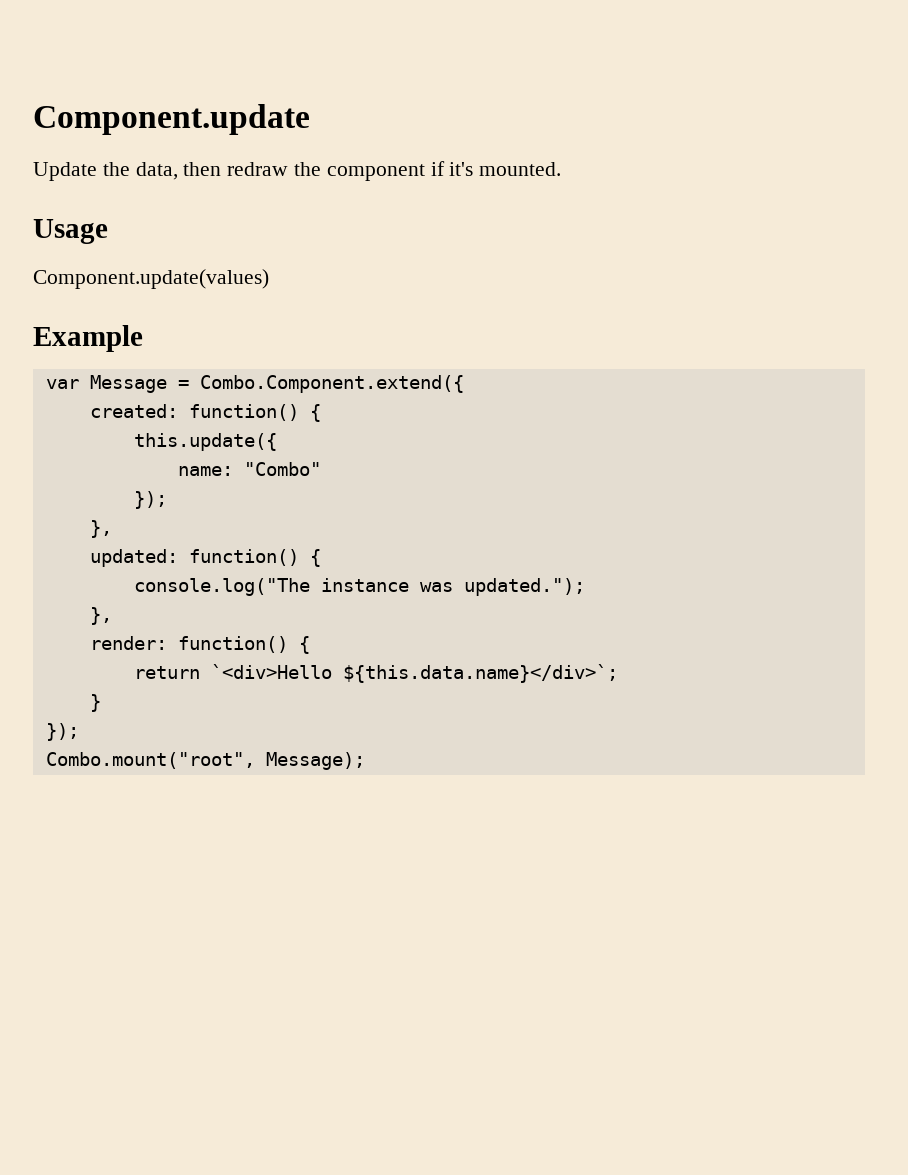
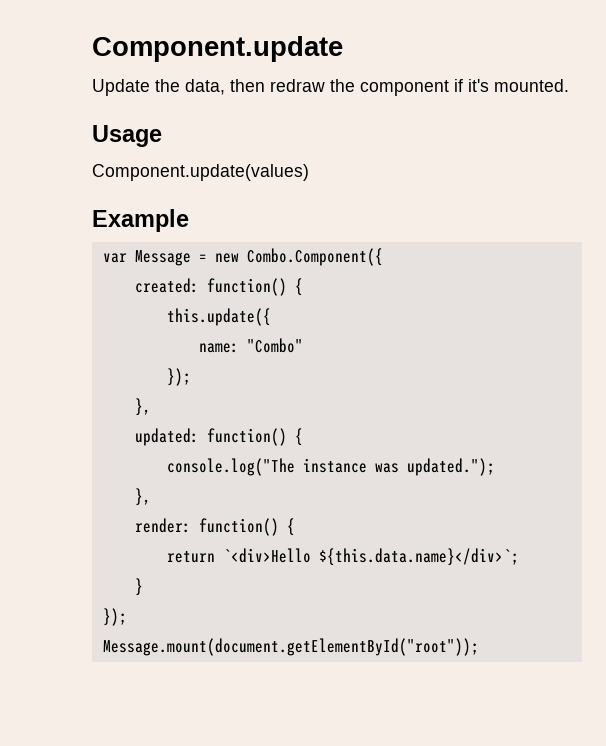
- var Message = Combo.Component.extend({
+ var Message = new Combo.Component({
- Combo.mount("root", Message);
+ Message.mount(document.getElementById("root"));

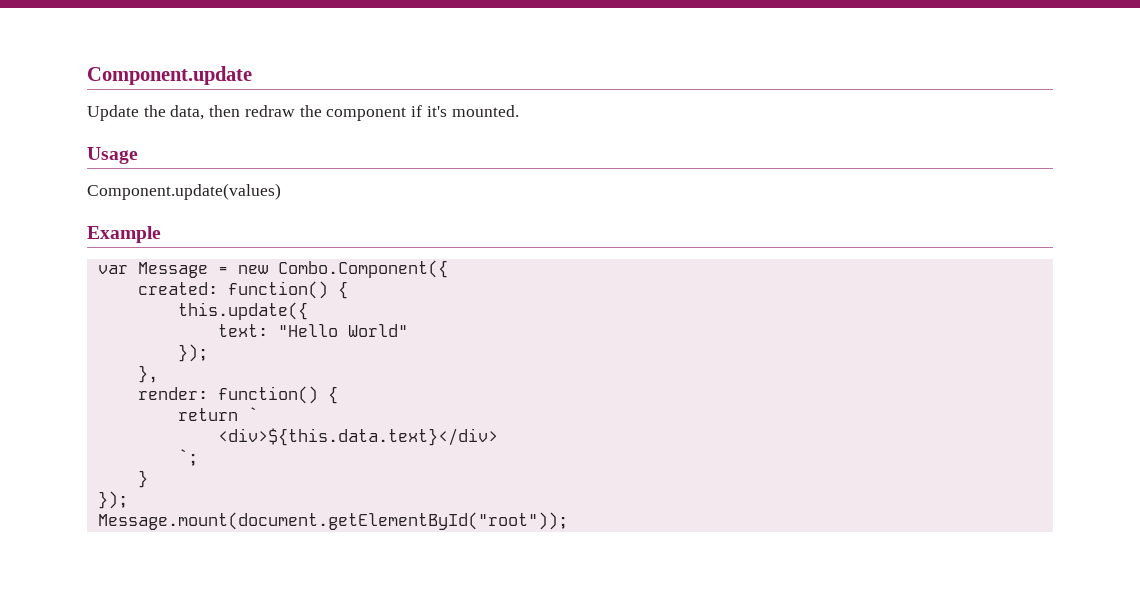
- name: "Combo"
+ text: "Hello World"
- updated: function() {
- console.log("The instance was updated.");
- },
- return `<div>Hello ${this.data.name}</div>`;
+ return `
+ <div>${this.data.text}</div>
+ `;

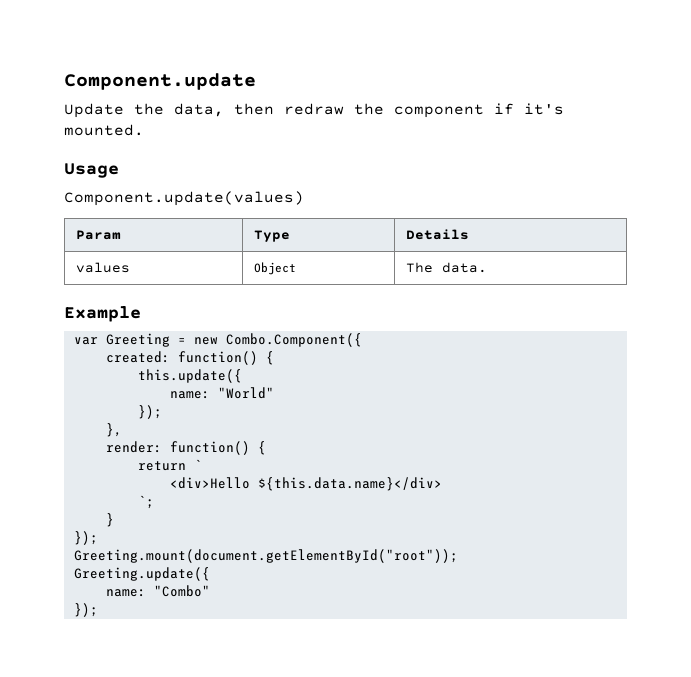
+ Param | Type | Details
+ values | Object | The data.
- var Message = new Combo.Component({
+ var Greeting = new Combo.Component({
- text: "Hello World"
+ name: "World"
- <div>${this.data.text}</div>
+ <div>Hello ${this.data.name}</div>
- Message.mount(document.getElementById("root"));
+ Greeting.mount(document.getElementById("root"));
+ Greeting.update({
+ name: "Combo"
+ });

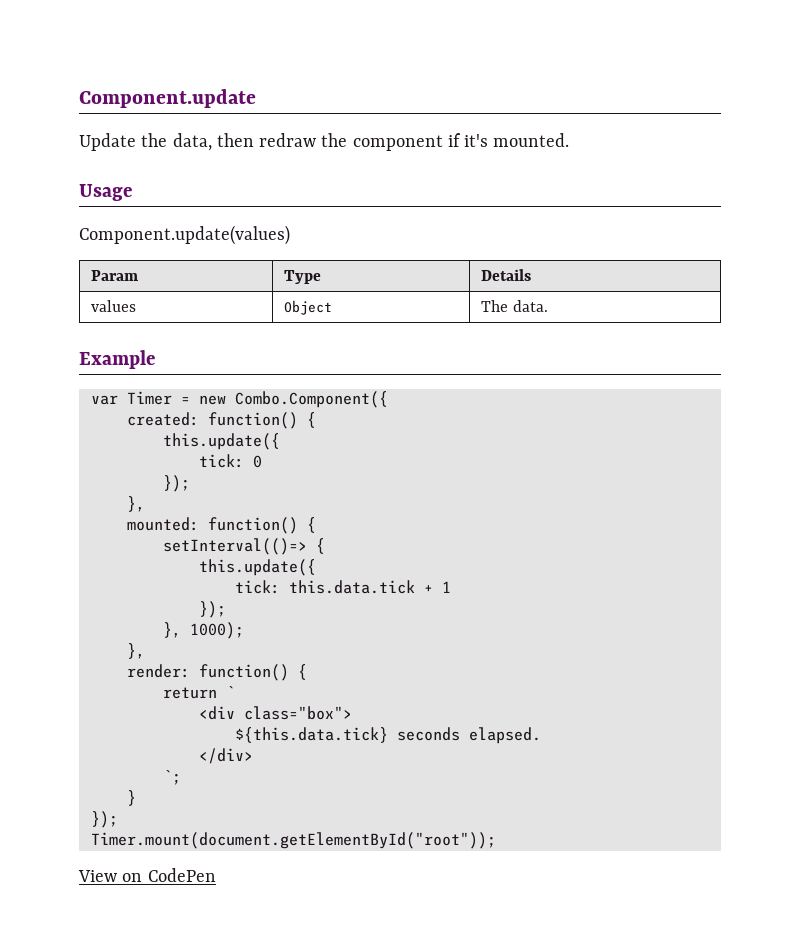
- var Greeting = new Combo.Component({
+ var Timer = new Combo.Component({
- name: "World"
+ tick: 0
  });
+ },
+ mounted: function() {
+ setInterval(()=> {
+ this.update({
+ tick: this.data.tick + 1
+ });
+ }, 1000);
- <div>Hello ${this.data.name}</div>
+ <div class="box">
+ ${this.data.tick} seconds elapsed.
+ </div>
  `;
  }
  });
- Greeting.mount(document.getElementById("root"));
- Greeting.update({
- name: "Combo"
- });
+ Timer.mount(document.getElementById("root"));
+ View on CodePen

